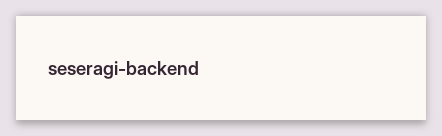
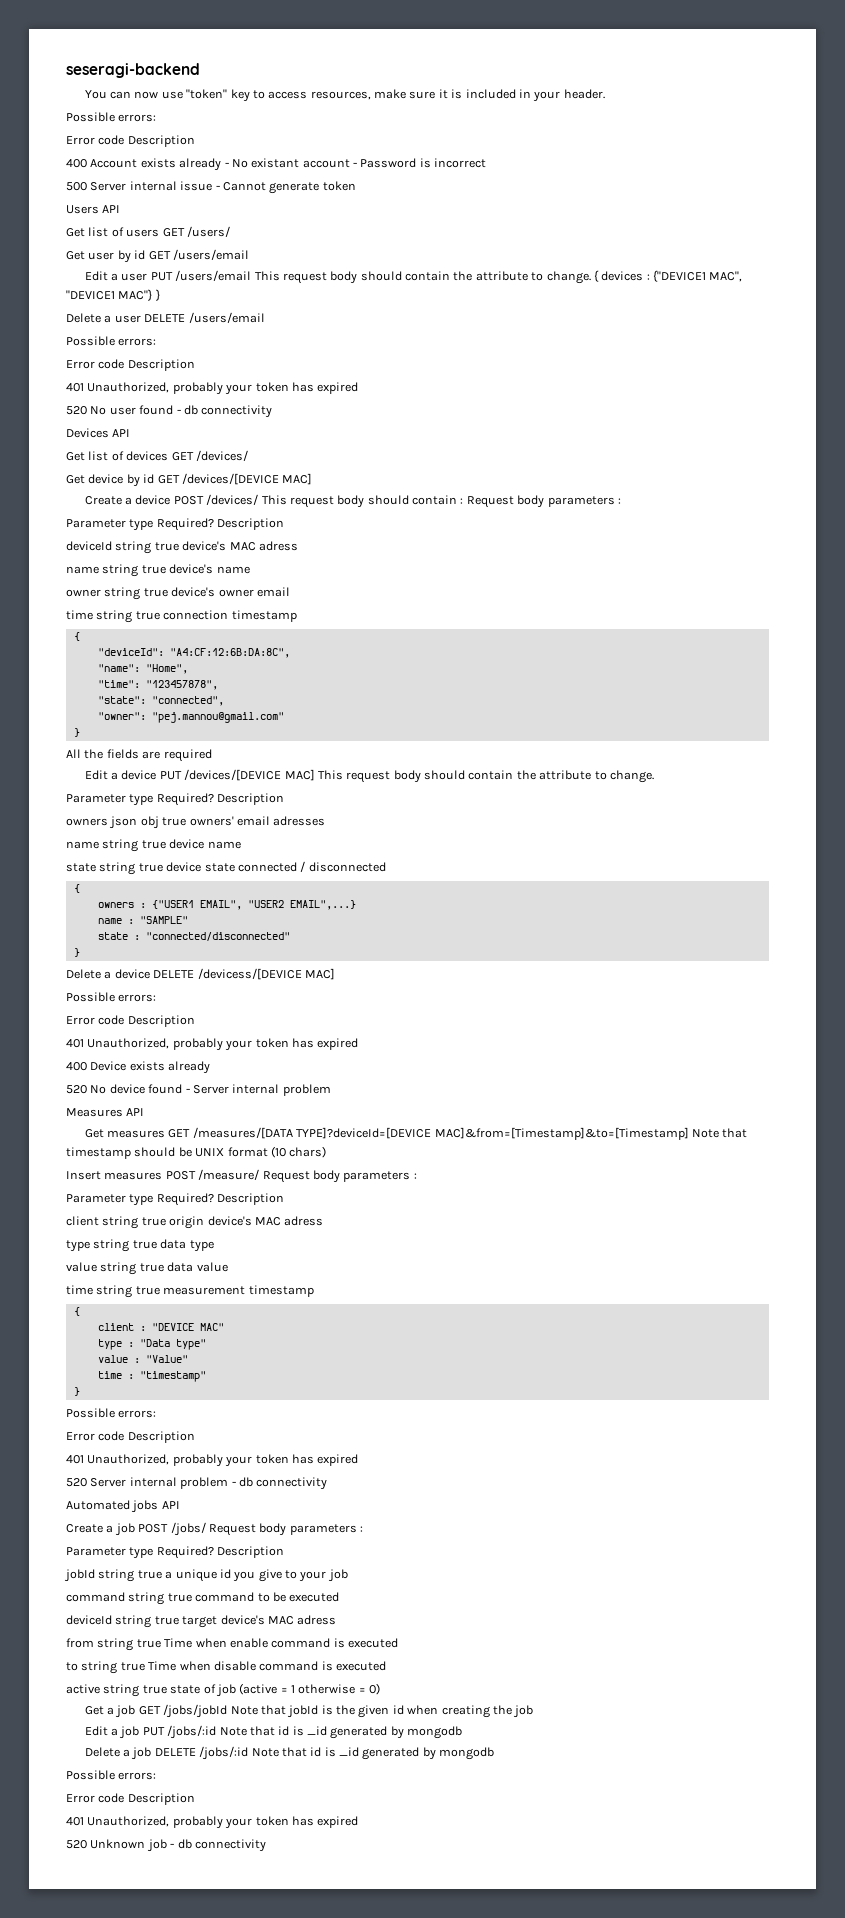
+ You can now use "token" key to access resources, make sure it is included in your header.
+ Possible errors:
+ Error code Description
+ 400 Account exists already - No existant account - Password is incorrect
+ 500 Server internal issue - Cannot generate token
+ Users API
+ Get list of users GET /users/
+ Get user by id GET /users/email
+ Edit a user PUT /users/email This request body should contain the attribute to change. { devices : {"DEVICE1 MAC", "DEVICE1 MAC"} }
+ Delete a user DELETE /users/email
+ Possible errors:
+ Error code Description
+ 401 Unauthorized, probably your token has expired
+ 520 No user found - db connectivity
+ Devices API
+ Get list of devices GET /devices/
+ Get device by id GET /devices/[DEVICE MAC]
+ Create a device POST /devices/ This request body should contain : Request body parameters :
+ Parameter type Required? Description
+ deviceId string true device's MAC adress
+ name string true device's name
+ owner string true device's owner email
+ time string true connection timestamp
+ {
+ "deviceId": "A4:CF:12:6B:DA:8C",
+ "name": "Home",
+ "time": "123457878",
+ "state": "connected",
+ "owner": "pej.mannou@gmail.com"
+ }
+ All the fields are required
+ Edit a device PUT /devices/[DEVICE MAC] This request body should contain the attribute to change.
+ Parameter type Required? Description
+ owners json obj true owners' email adresses
+ name string true device name
+ state string true device state connected / disconnected
+ {
+ owners : {"USER1 EMAIL", "USER2 EMAIL",...}
+ name : "SAMPLE"
+ state : "connected/disconnected"
+ }
+ Delete a device DELETE /devicess/[DEVICE MAC]
+ Possible errors:
+ Error code Description
+ 401 Unauthorized, probably your token has expired
+ 400 Device exists already
+ 520 No device found - Server internal problem
+ Measures API
+ Get measures GET /measures/[DATA TYPE]?deviceId=[DEVICE MAC]&from=[Timestamp]&to=[Timestamp] Note that timestamp should be UNIX format (10 chars)
+ Insert measures POST /measure/ Request body parameters :
+ Parameter type Required? Description
+ client string true origin device's MAC adress
+ type string true data type
+ value string true data value
+ time string true measurement timestamp
+ {
+ client : "DEVICE MAC"
+ type : "Data type"
+ value : "Value"
+ time : "timestamp"
+ }
+ Possible errors:
+ Error code Description
+ 401 Unauthorized, probably your token has expired
+ 520 Server internal problem - db connectivity
+ Automated jobs API
+ Create a job POST /jobs/ Request body parameters :
+ Parameter type Required? Description
+ jobId string true a unique id you give to your job
+ command string true command to be executed
+ deviceId string true target device's MAC adress
+ from string true Time when enable command is executed
+ to string true Time when disable command is executed
+ active string true state of job (active = 1 otherwise = 0)
+ Get a job GET /jobs/jobId Note that jobId is the given id when creating the job
+ Edit a job PUT /jobs/:id Note that id is _id generated by mongodb
+ Delete a job DELETE /jobs/:id Note that id is _id generated by mongodb
+ Possible errors:
+ Error code Description
+ 401 Unauthorized, probably your token has expired
+ 520 Unknown job - db connectivity

